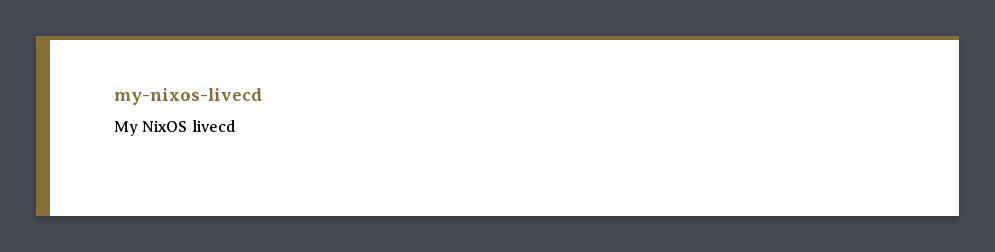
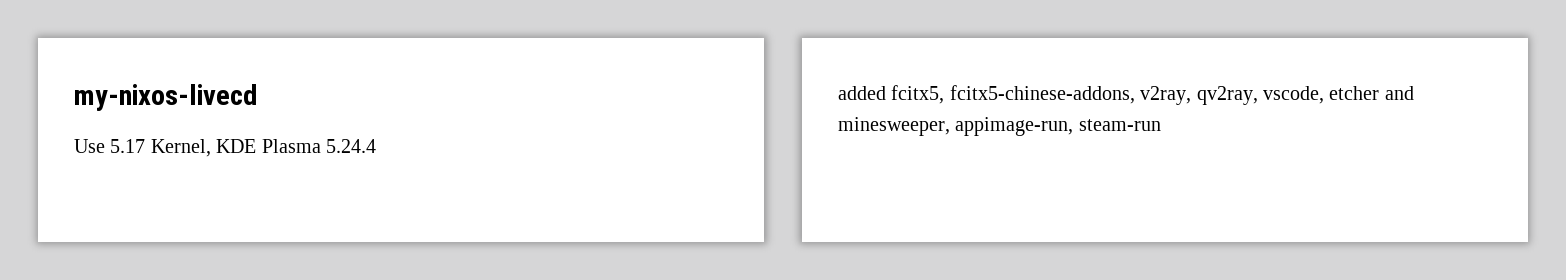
- My NixOS livecd
+ Use 5.17 Kernel, KDE Plasma 5.24.4
+ added fcitx5, fcitx5-chinese-addons, v2ray, qv2ray, vscode, etcher and minesweeper, appimage-run, steam-run

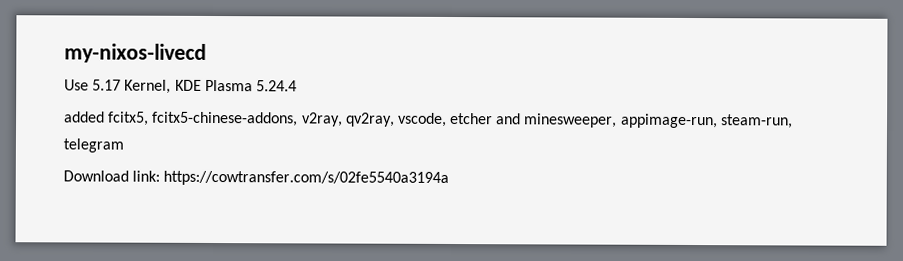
- added fcitx5, fcitx5-chinese-addons, v2ray, qv2ray, vscode, etcher and minesweeper, appimage-run, steam-run
+ added fcitx5, fcitx5-chinese-addons, v2ray, qv2ray, vscode, etcher and minesweeper, appimage-run, steam-run, telegram
+ Download link: https://cowtransfer.com/s/02fe5540a3194a

